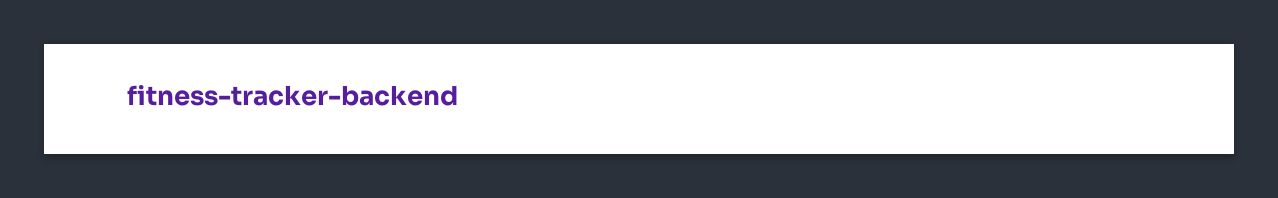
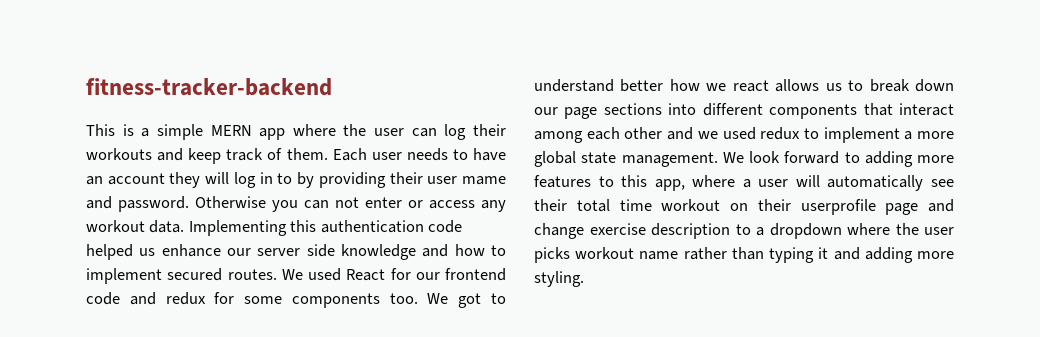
+ This is a simple MERN app where the user can log their workouts and keep track of them. Each user needs to have an account they will log in to by providing their user mame and password. Otherwise you can not enter or access any workout data. Implementing this authentication code helped us enhance our server side knowledge and how to implement secured routes. We used React for our frontend code and redux for some components too. We got to understand better how we react allows us to break down our page sections into different components that interact among each other and we used redux to implement a more global state management. We look forward to adding more features to this app, where a user will automatically see their total time workout on their userprofile page and change exercise description to a dropdown where the user picks workout name rather than typing it and adding more styling.

